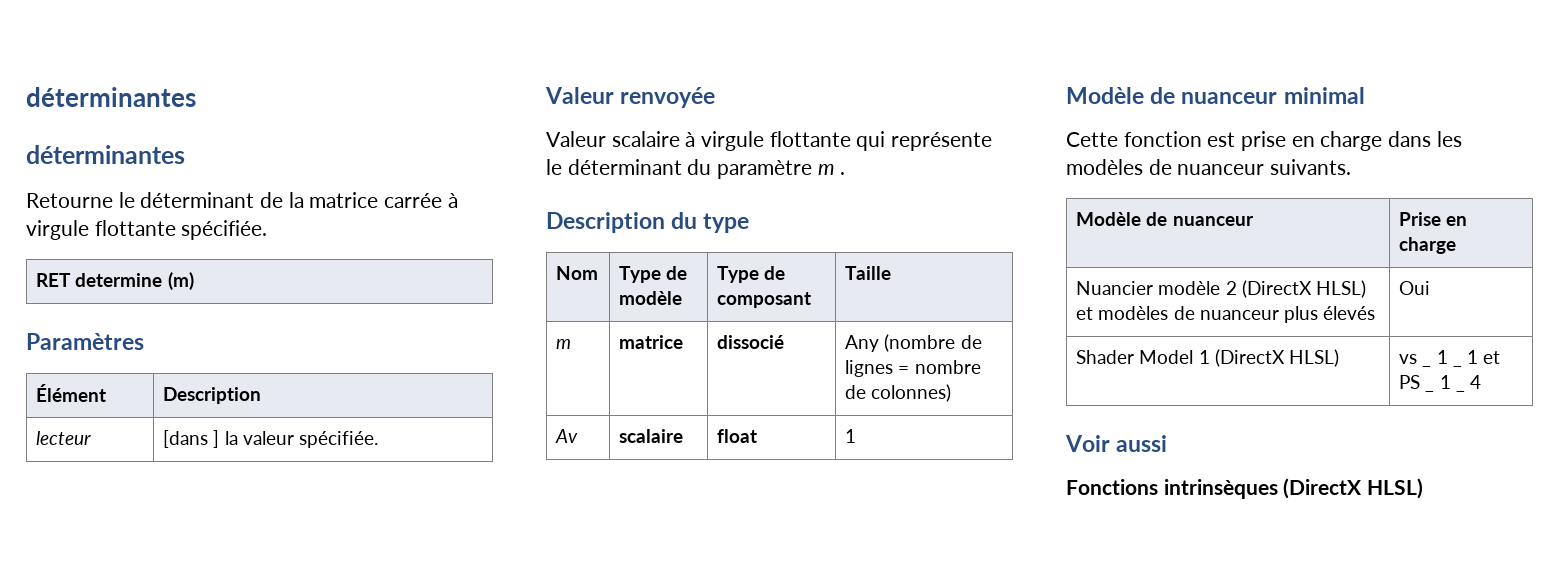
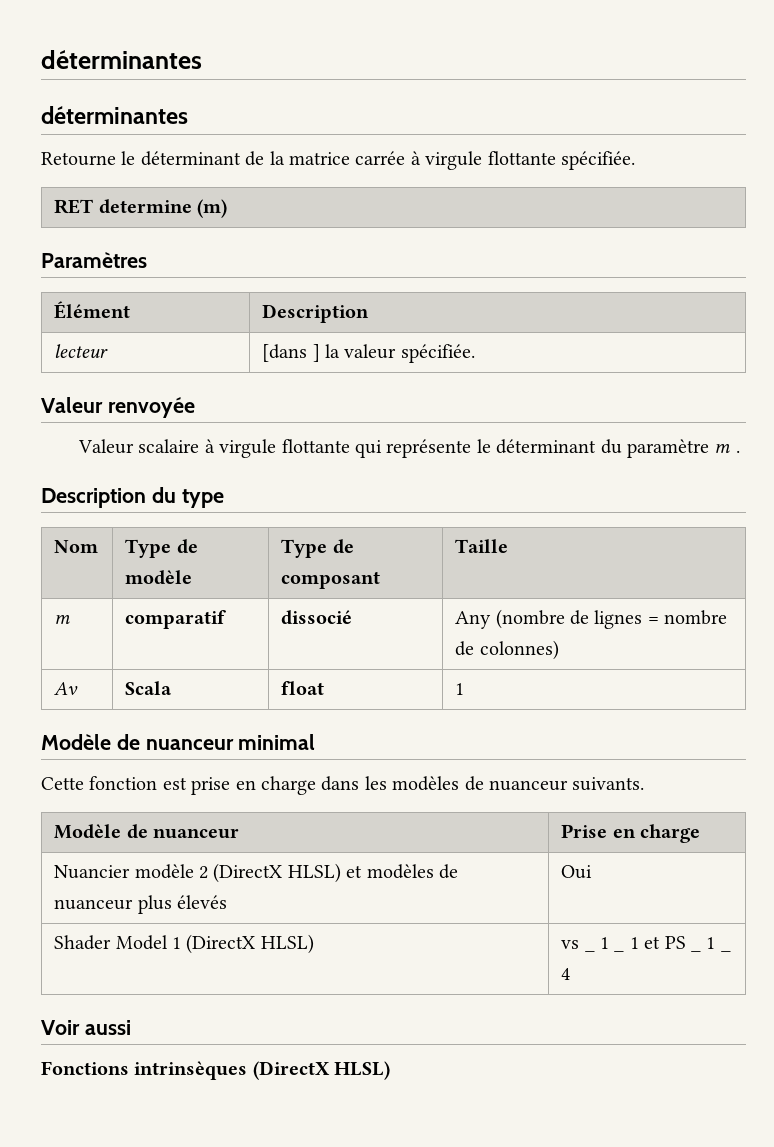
- m | matrice | dissocié | Any (nombre de lignes = nombre de colonnes)
+ m | comparatif | dissocié | Any (nombre de lignes = nombre de colonnes)
- Av | scalaire | float | 1
+ Av | Scala | float | 1

